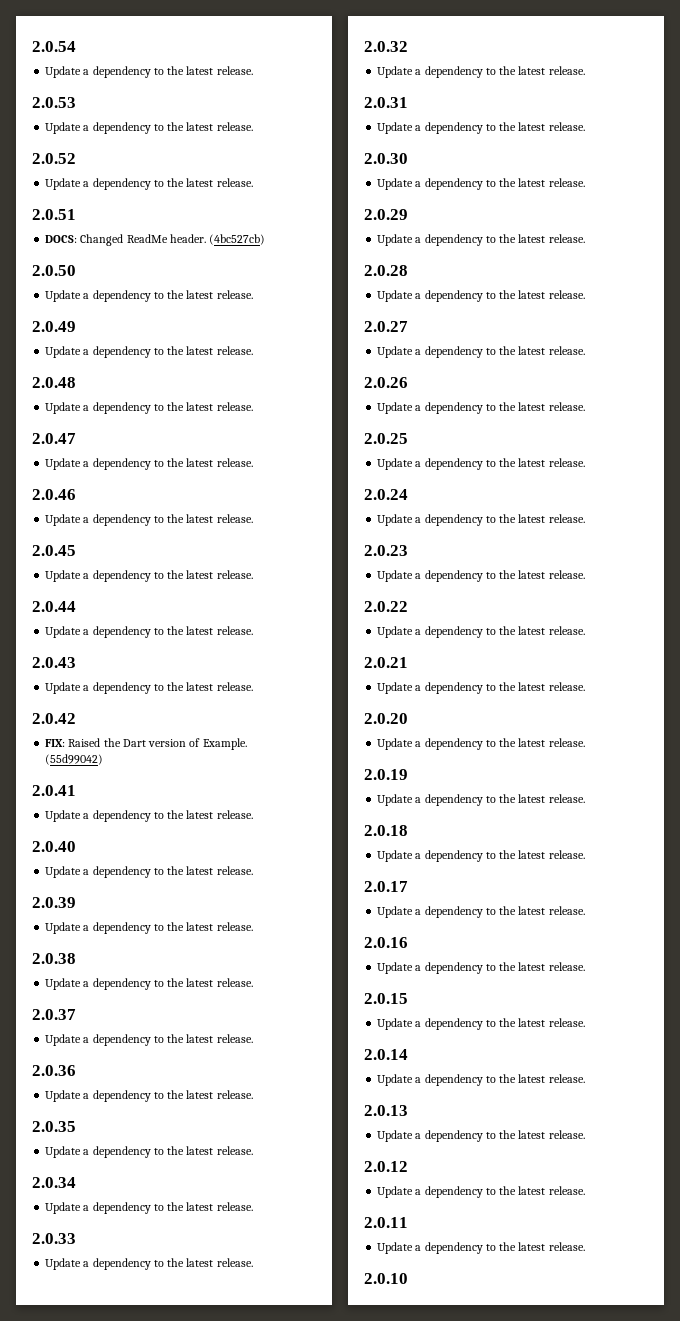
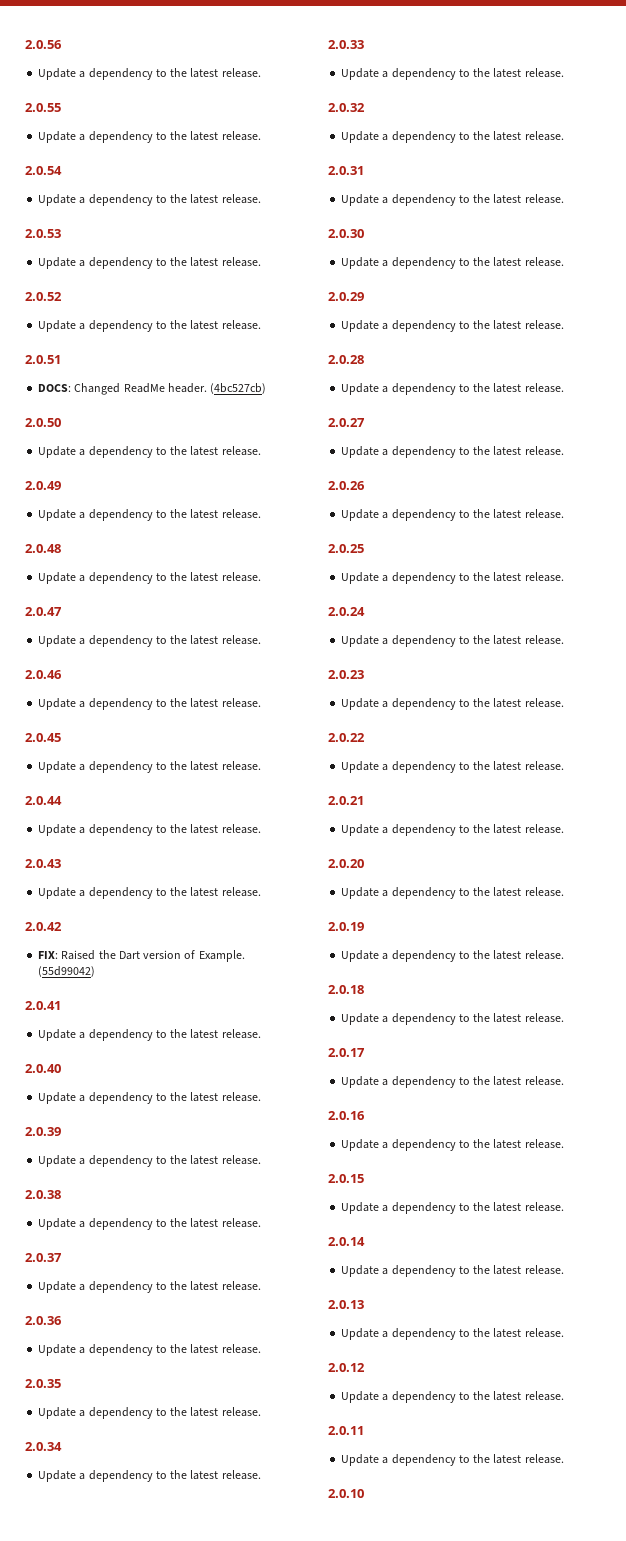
+ 2.0.56
+ Update a dependency to the latest release.
+ 2.0.55
+ Update a dependency to the latest release.

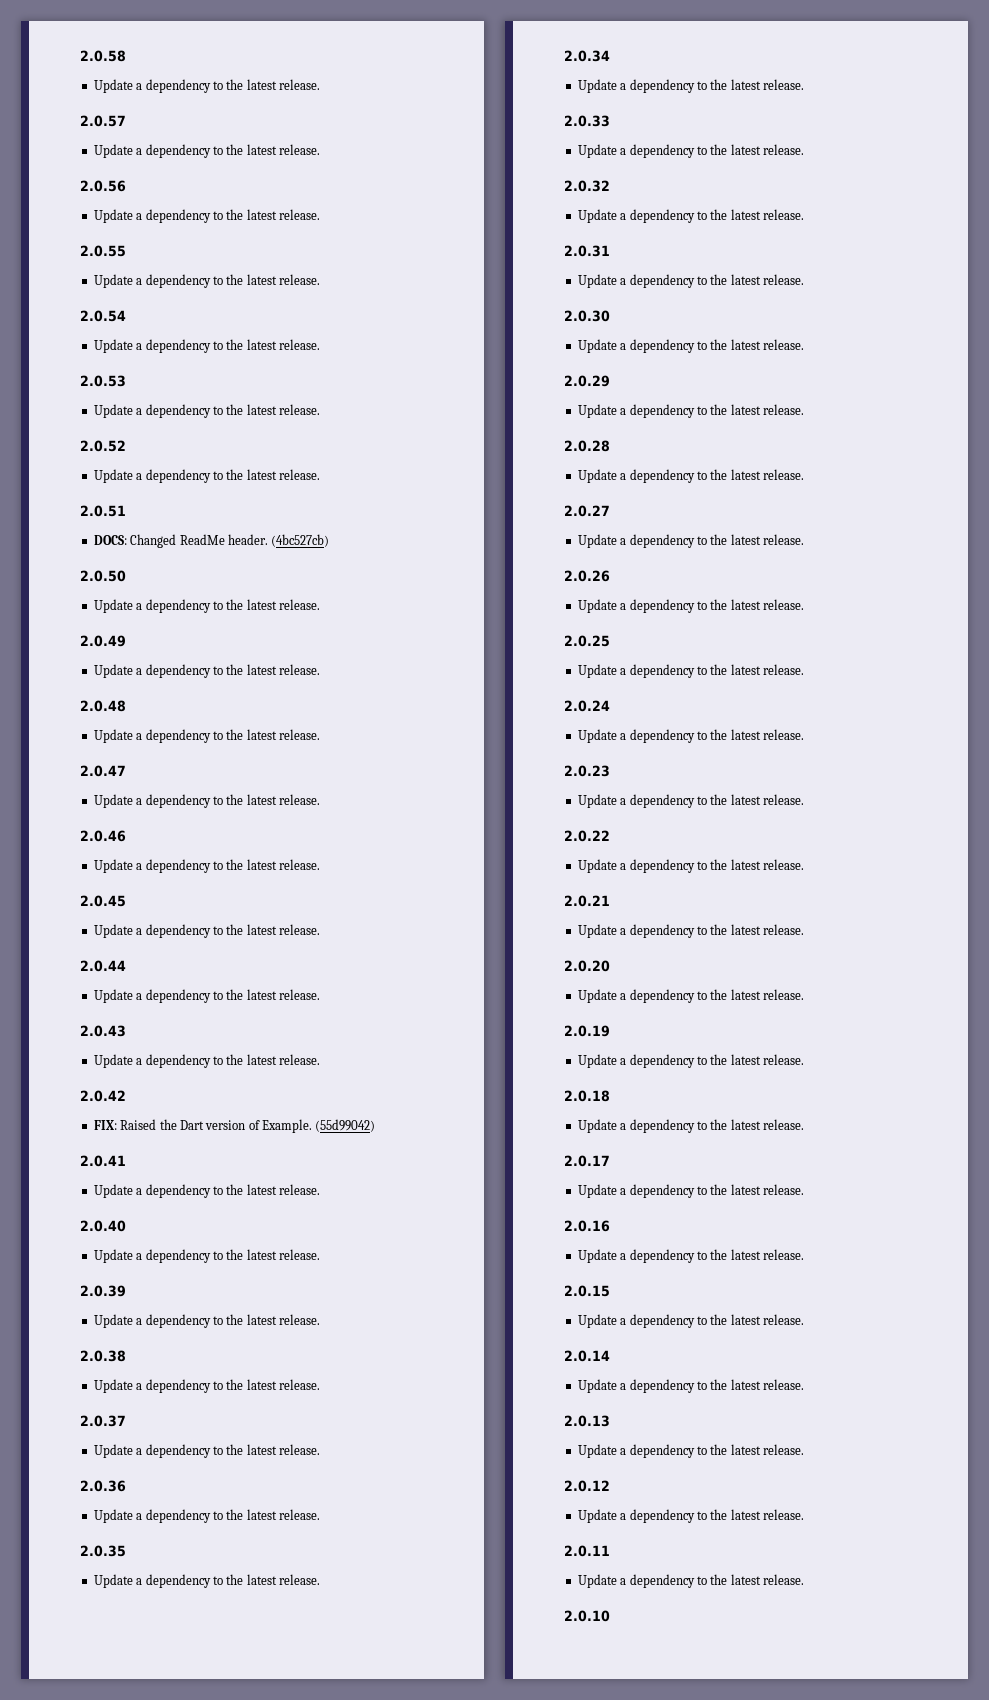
+ 2.0.58
+ Update a dependency to the latest release.
+ 2.0.57
+ Update a dependency to the latest release.

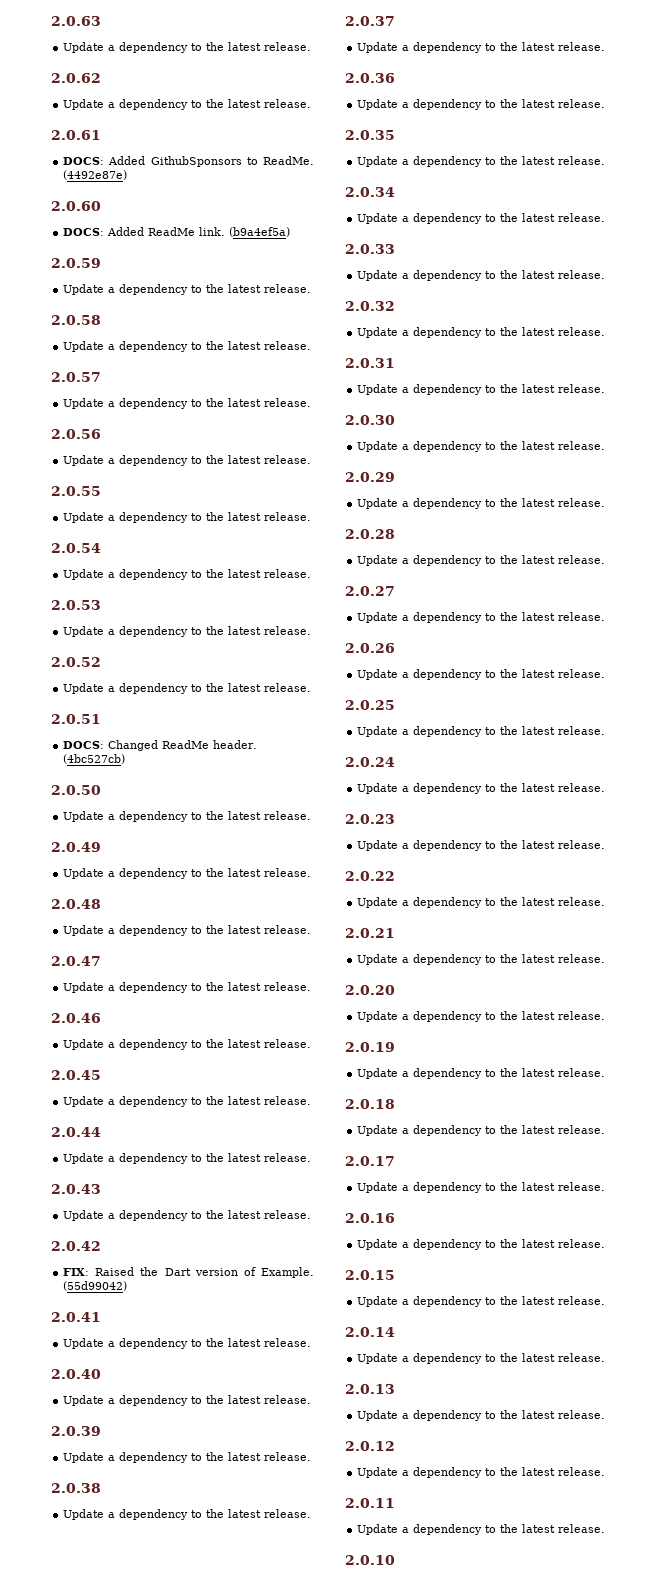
+ 2.0.63
+ Update a dependency to the latest release.
+ 2.0.62
+ Update a dependency to the latest release.
+ 2.0.61
+ DOCS: Added GithubSponsors to ReadMe. (4492e87e)
+ 2.0.60
+ DOCS: Added ReadMe link. (b9a4ef5a)
+ 2.0.59
+ Update a dependency to the latest release.

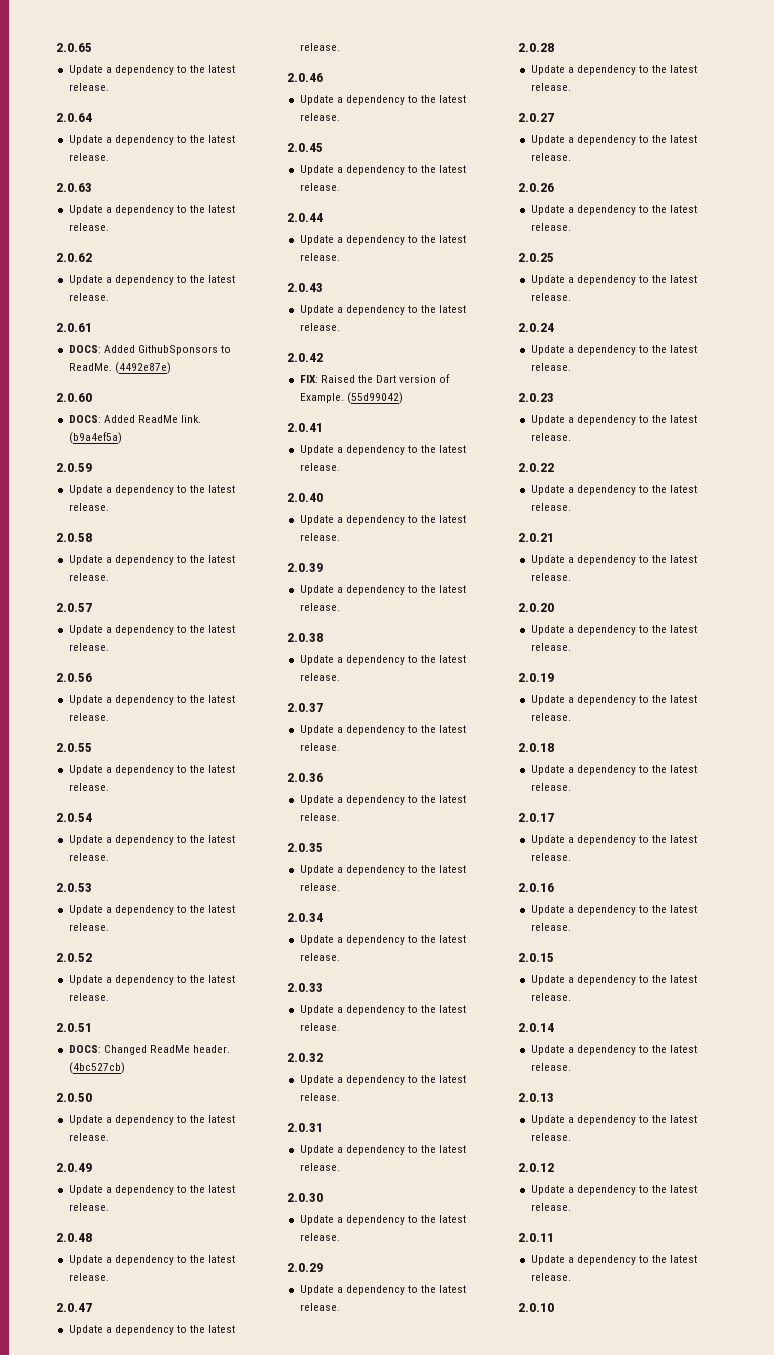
+ 2.0.65
+ Update a dependency to the latest release.
+ 2.0.64
+ Update a dependency to the latest release.

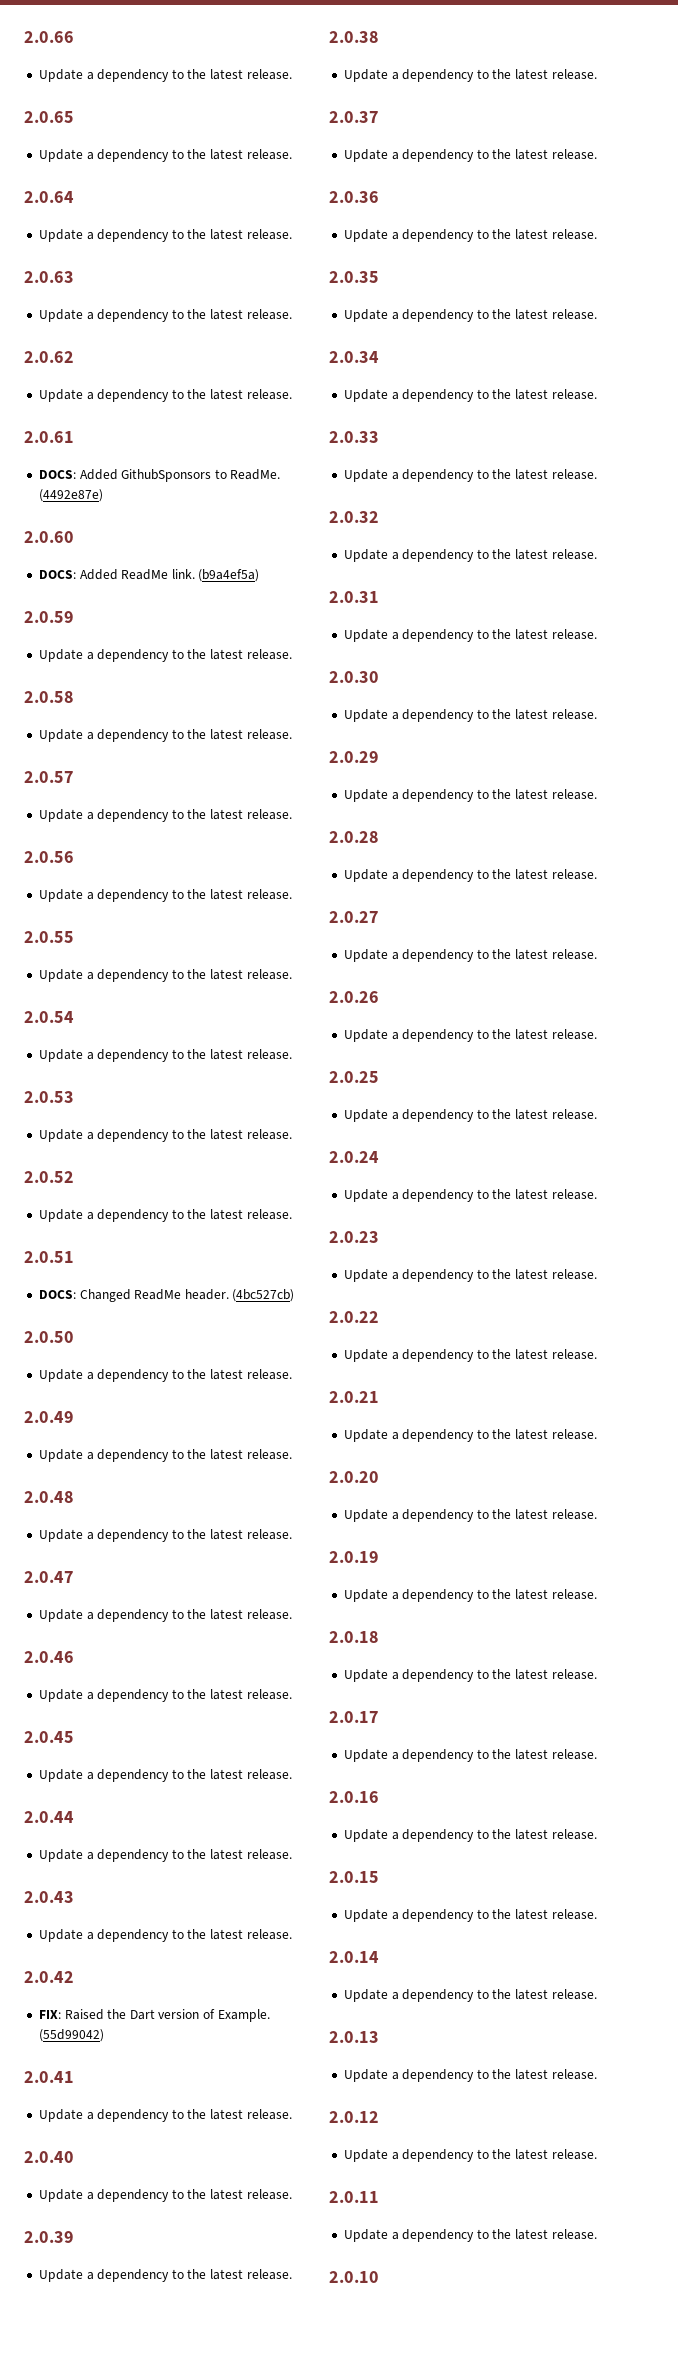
+ 2.0.66
+ Update a dependency to the latest release.

